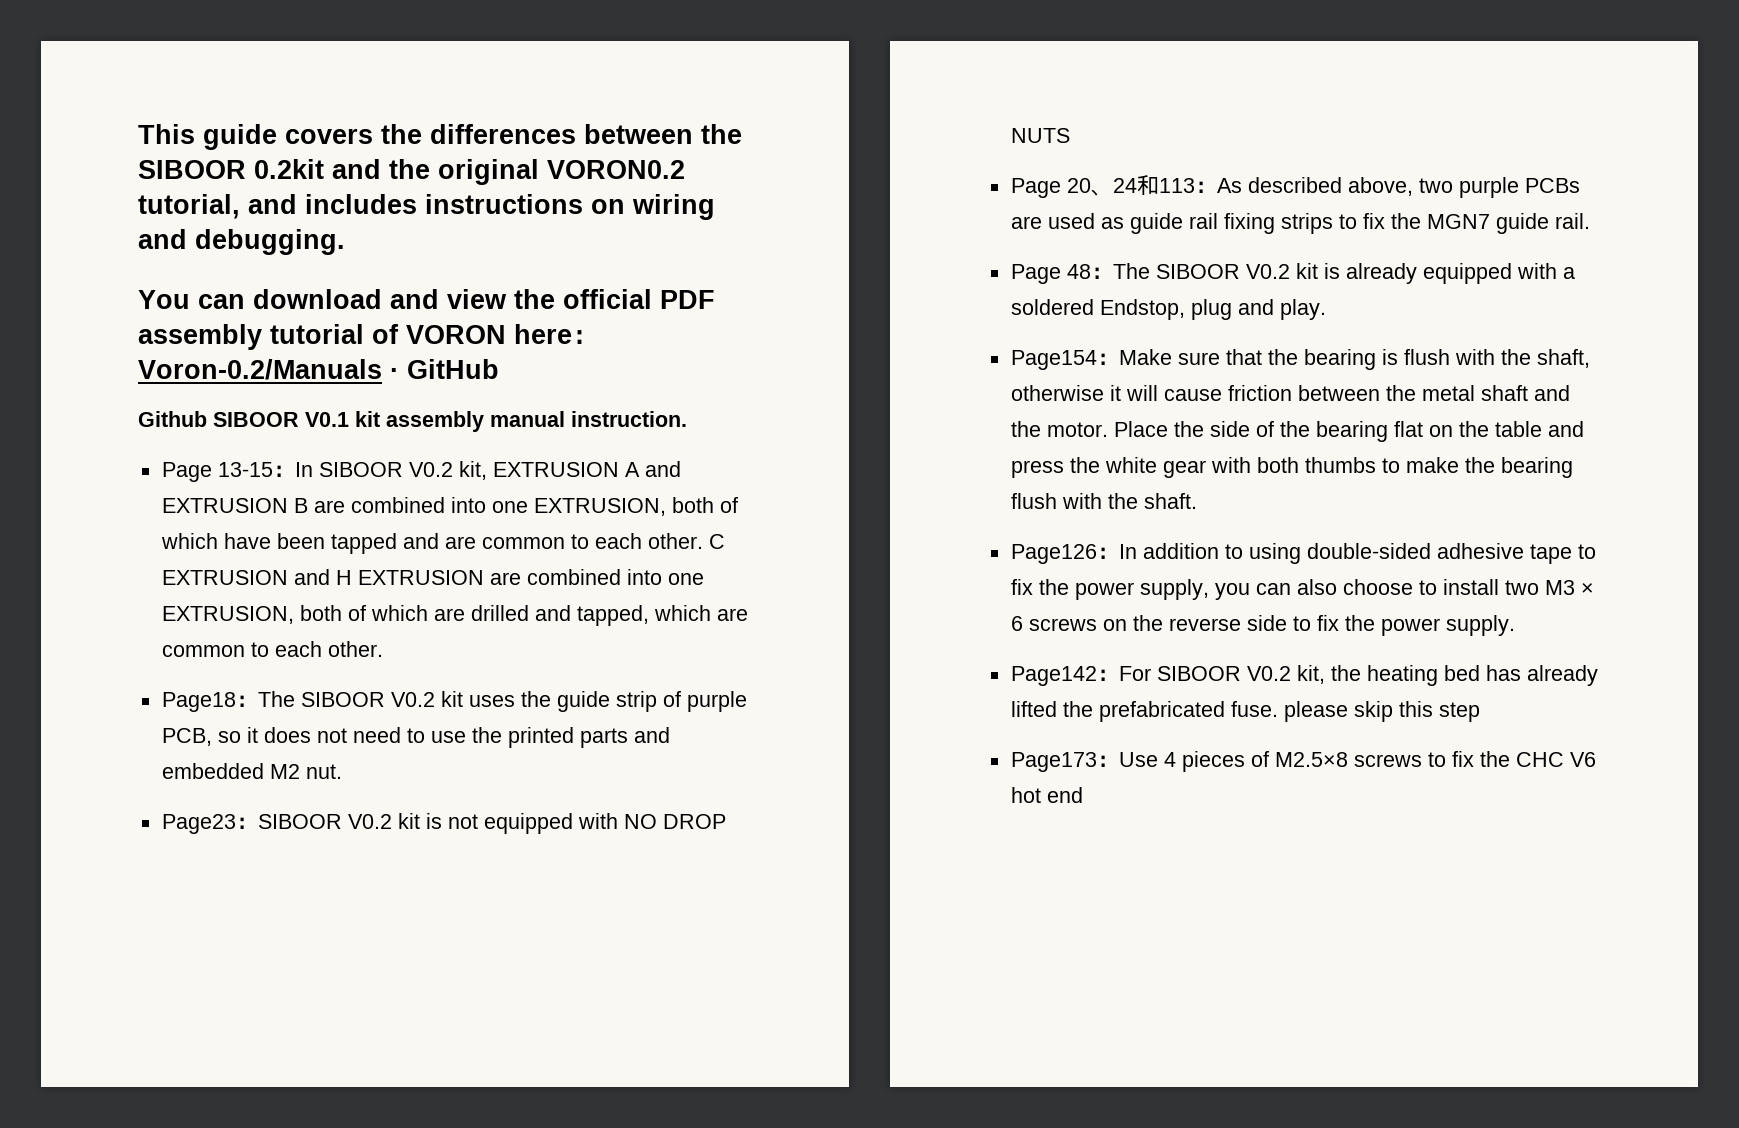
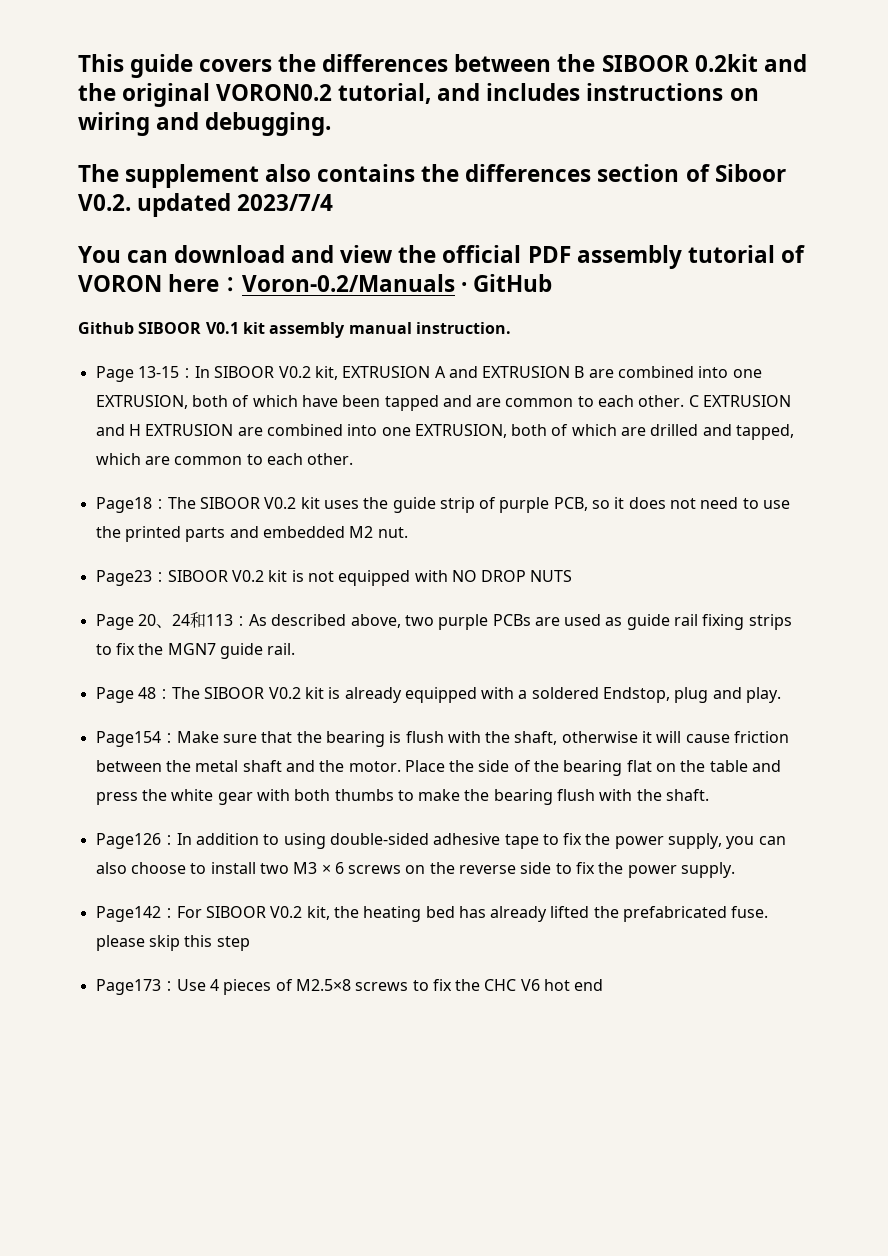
+ The supplement also contains the differences section of Siboor V0.2. updated 2023/7/4

